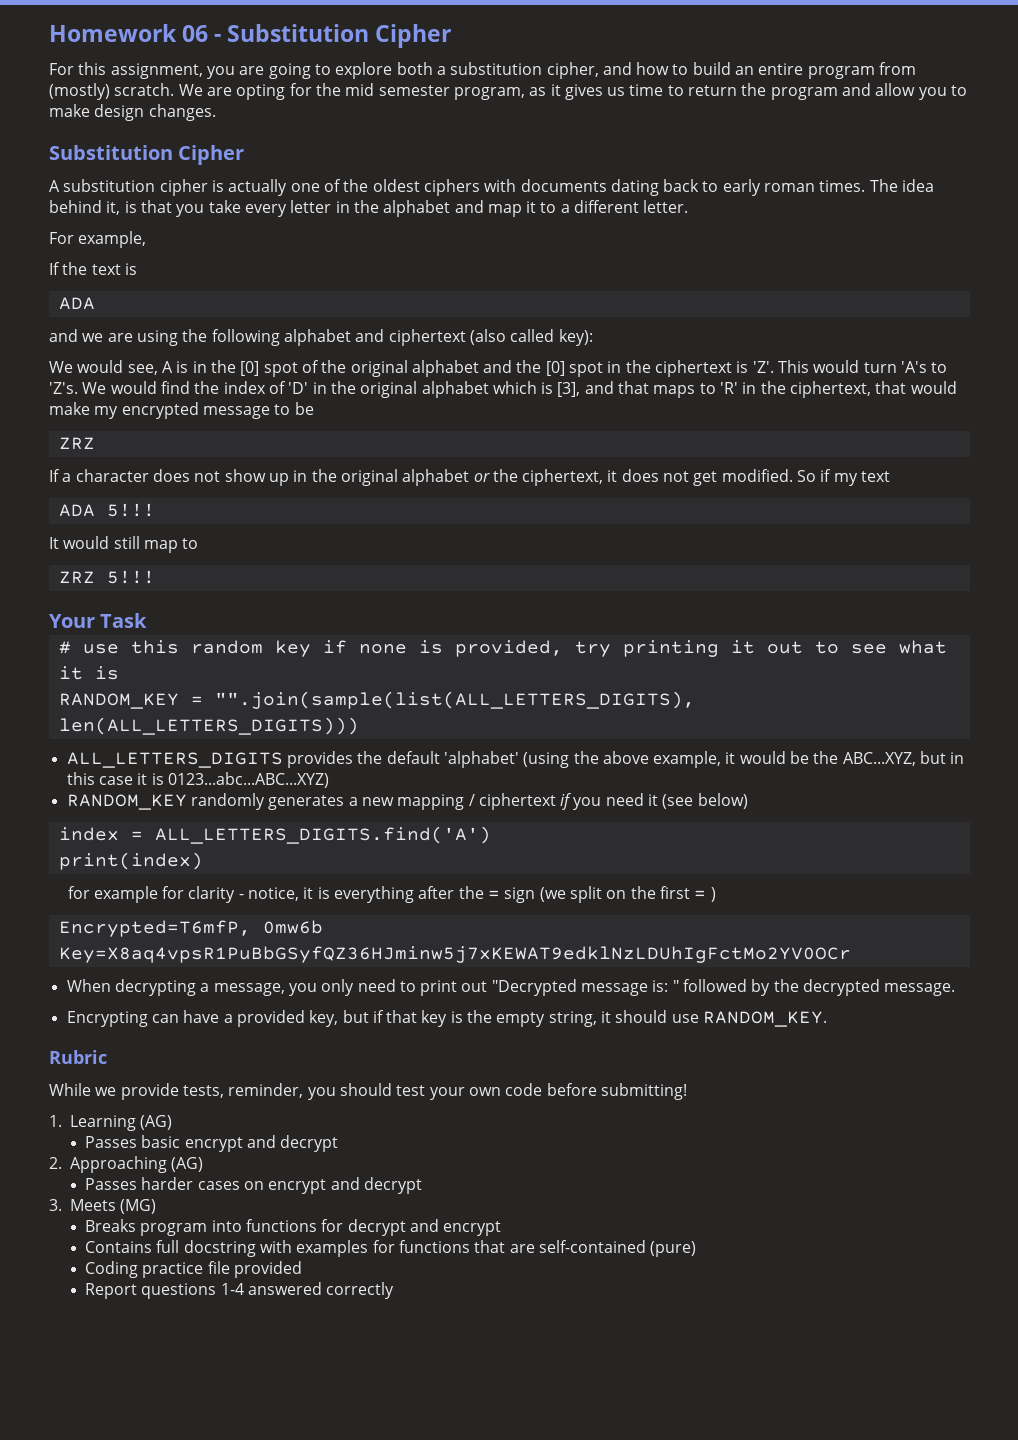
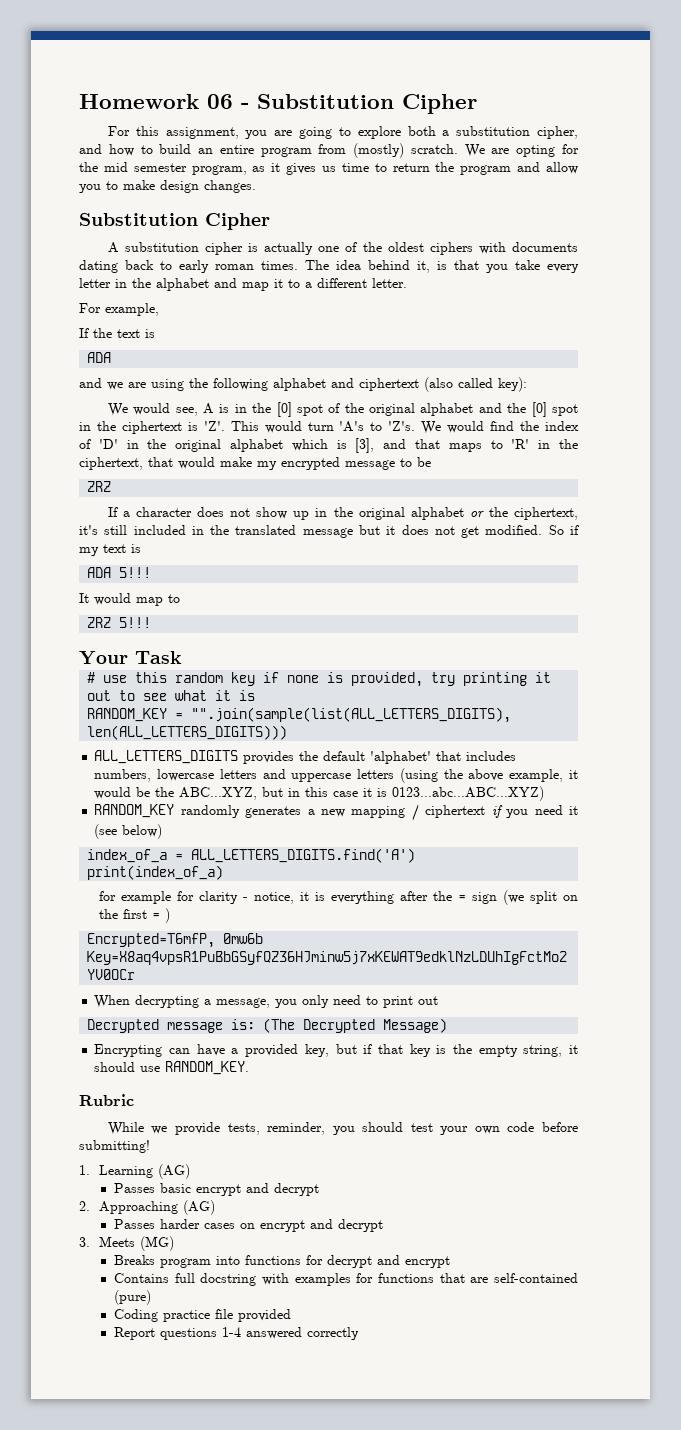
- If a character does not show up in the original alphabet or the ciphertext, it does not get modified.
+ If a character does not show up in the original alphabet or the ciphertext, it's still included in the translated message but it does not get modified.
- So if my text
+ So if my text is
- It would still map to
+ It would map to
- ALL_LETTERS_DIGITS provides the default 'alphabet' (using the above example, it would be the ABC...XYZ, but in this case it is 0123...abc...ABC...XYZ)
+ ALL_LETTERS_DIGITS provides the default 'alphabet' that includes numbers, lowercase letters and uppercase letters (using the above example, it would be the ABC...XYZ, but in this case it is 0123...abc...ABC...XYZ)
- index = ALL_LETTERS_DIGITS.find('A')
+ index_of_a = ALL_LETTERS_DIGITS.find('A')
- print(index)
+ print(index_of_a)
- When decrypting a message, you only need to print out "Decrypted message is: " followed by the decrypted message.
+ When decrypting a message, you only need to print out
+ Decrypted message is: (The Decrypted Message)

